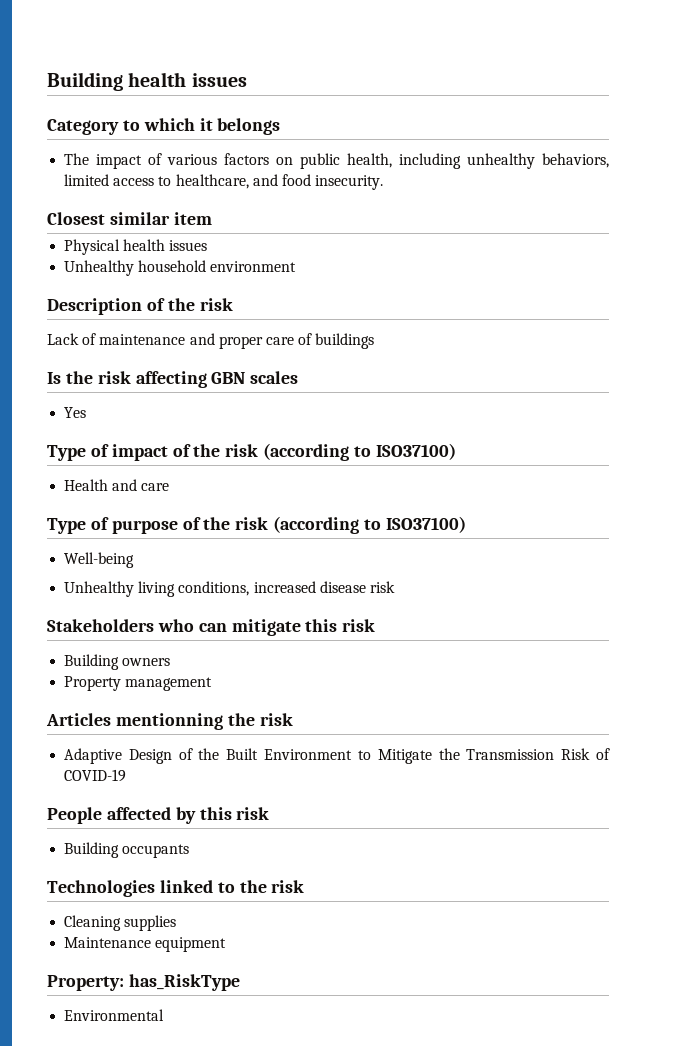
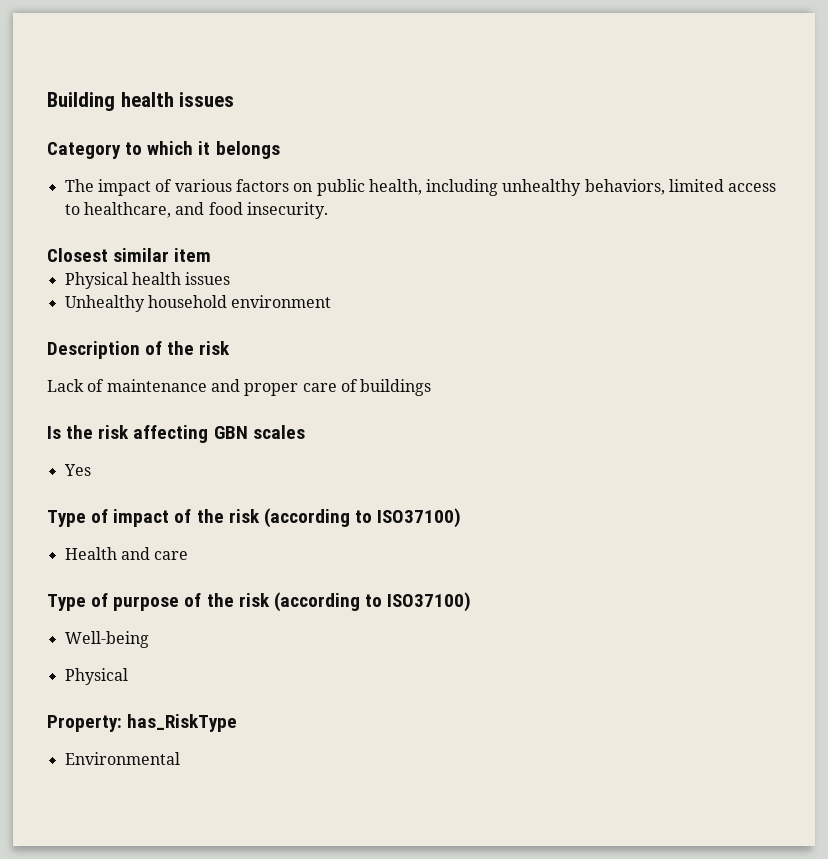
  Well-being
- Unhealthy living conditions, increased disease risk
- Stakeholders who can mitigate this risk
- Building owners
- Property management
- Articles mentionning the risk
- Adaptive Design of the Built Environment to Mitigate the Transmission Risk of COVID-19
- People affected by this risk
- Building occupants
- Technologies linked to the risk
- Cleaning supplies
- Maintenance equipment
+ Physical

